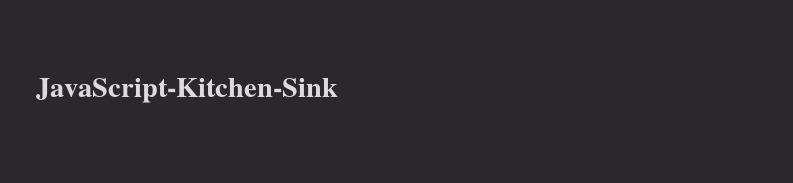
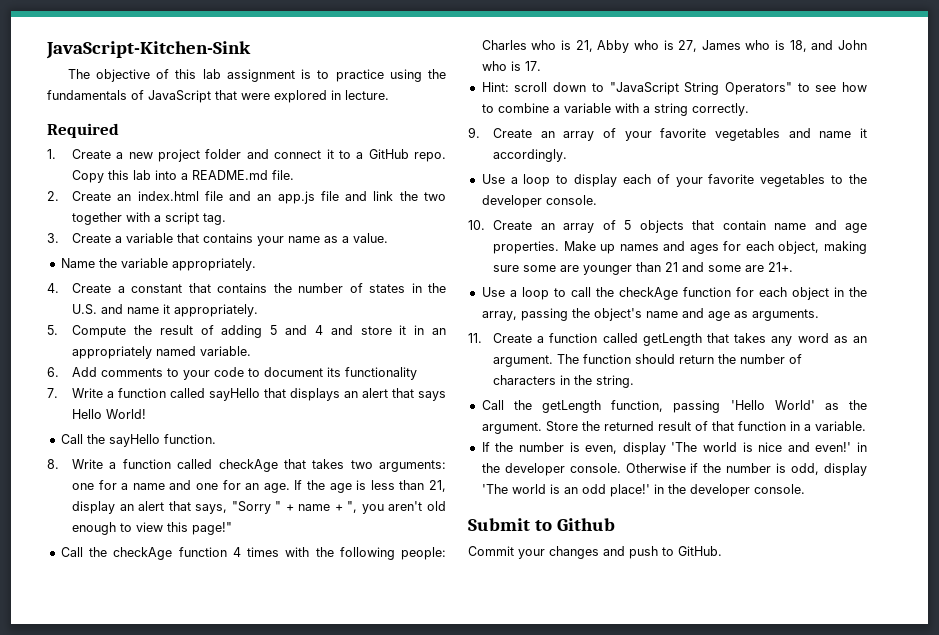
+ The objective of this lab assignment is to practice using the fundamentals of JavaScript that were explored in lecture.
+ Required
+ 1. Create a new project folder and connect it to a GitHub repo. Copy this lab into a README.md file.
+ 2. Create an index.html file and an app.js file and link the two together with a script tag.
+ 3. Create a variable that contains your name as a value.
+ Name the variable appropriately.
+ 4. Create a constant that contains the number of states in the U.S. and name it appropriately.
+ 5. Compute the result of adding 5 and 4 and store it in an appropriately named variable.
+ 6. Add comments to your code to document its functionality
+ 7. Write a function called sayHello that displays an alert that says Hello World!
+ Call the sayHello function.
+ 8. Write a function called checkAge that takes two arguments: one for a name and one for an age. If the age is less than 21, display an alert that says, "Sorry " + name + ", you aren't old enough to view this page!"
+ Call the checkAge function 4 times with the following people: Charles who is 21, Abby who is 27, James who is 18, and John who is 17.
+ Hint: scroll down to "JavaScript String Operators" to see how to combine a variable with a string correctly.
+ 9. Create an array of your favorite vegetables and name it accordingly.
+ Use a loop to display each of your favorite vegetables to the developer console.
+ 10. Create an array of 5 objects that contain name and age properties. Make up names and ages for each object, making sure some are younger than 21 and some are 21+.
+ Use a loop to call the checkAge function for each object in the array, passing the object's name and age as arguments.
+ 11. Create a function called getLength that takes any word as an argument. The function should return the number of characters in the string.
+ Call the getLength function, passing 'Hello World' as the argument. Store the returned result of that function in a variable.
+ If the number is even, display 'The world is nice and even!' in the developer console. Otherwise if the number is odd, display 'The world is an odd place!' in the developer console.
+ Submit to Github
+ Commit your changes and push to GitHub.

